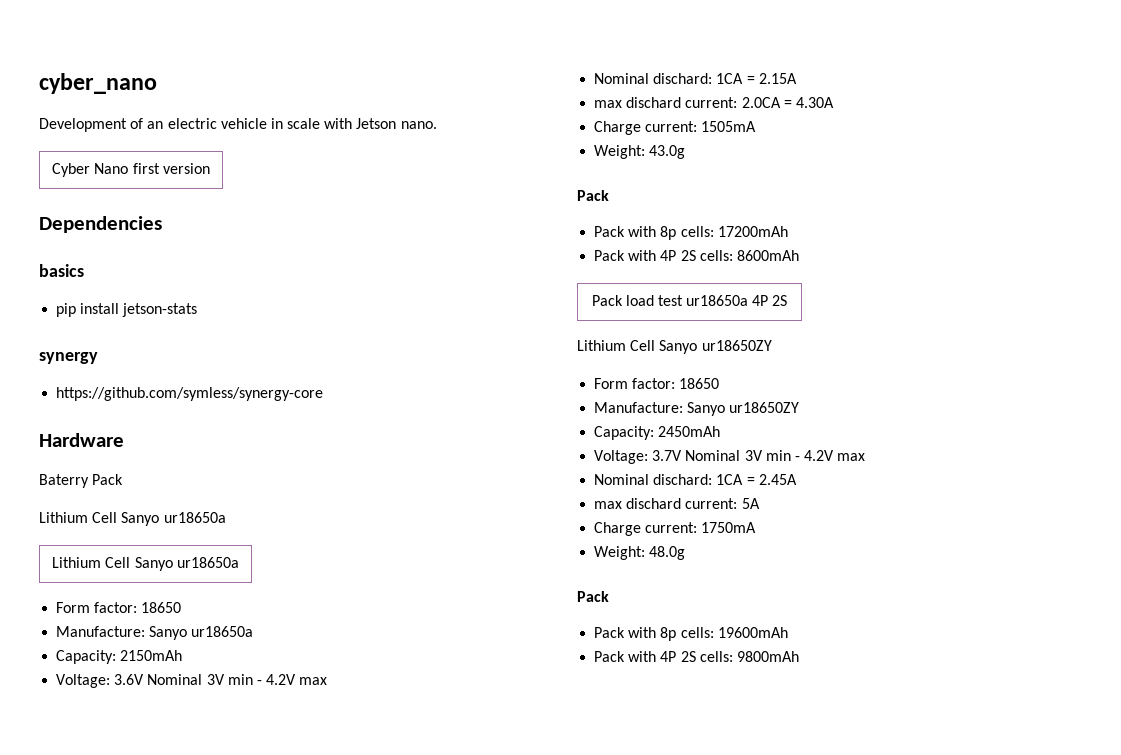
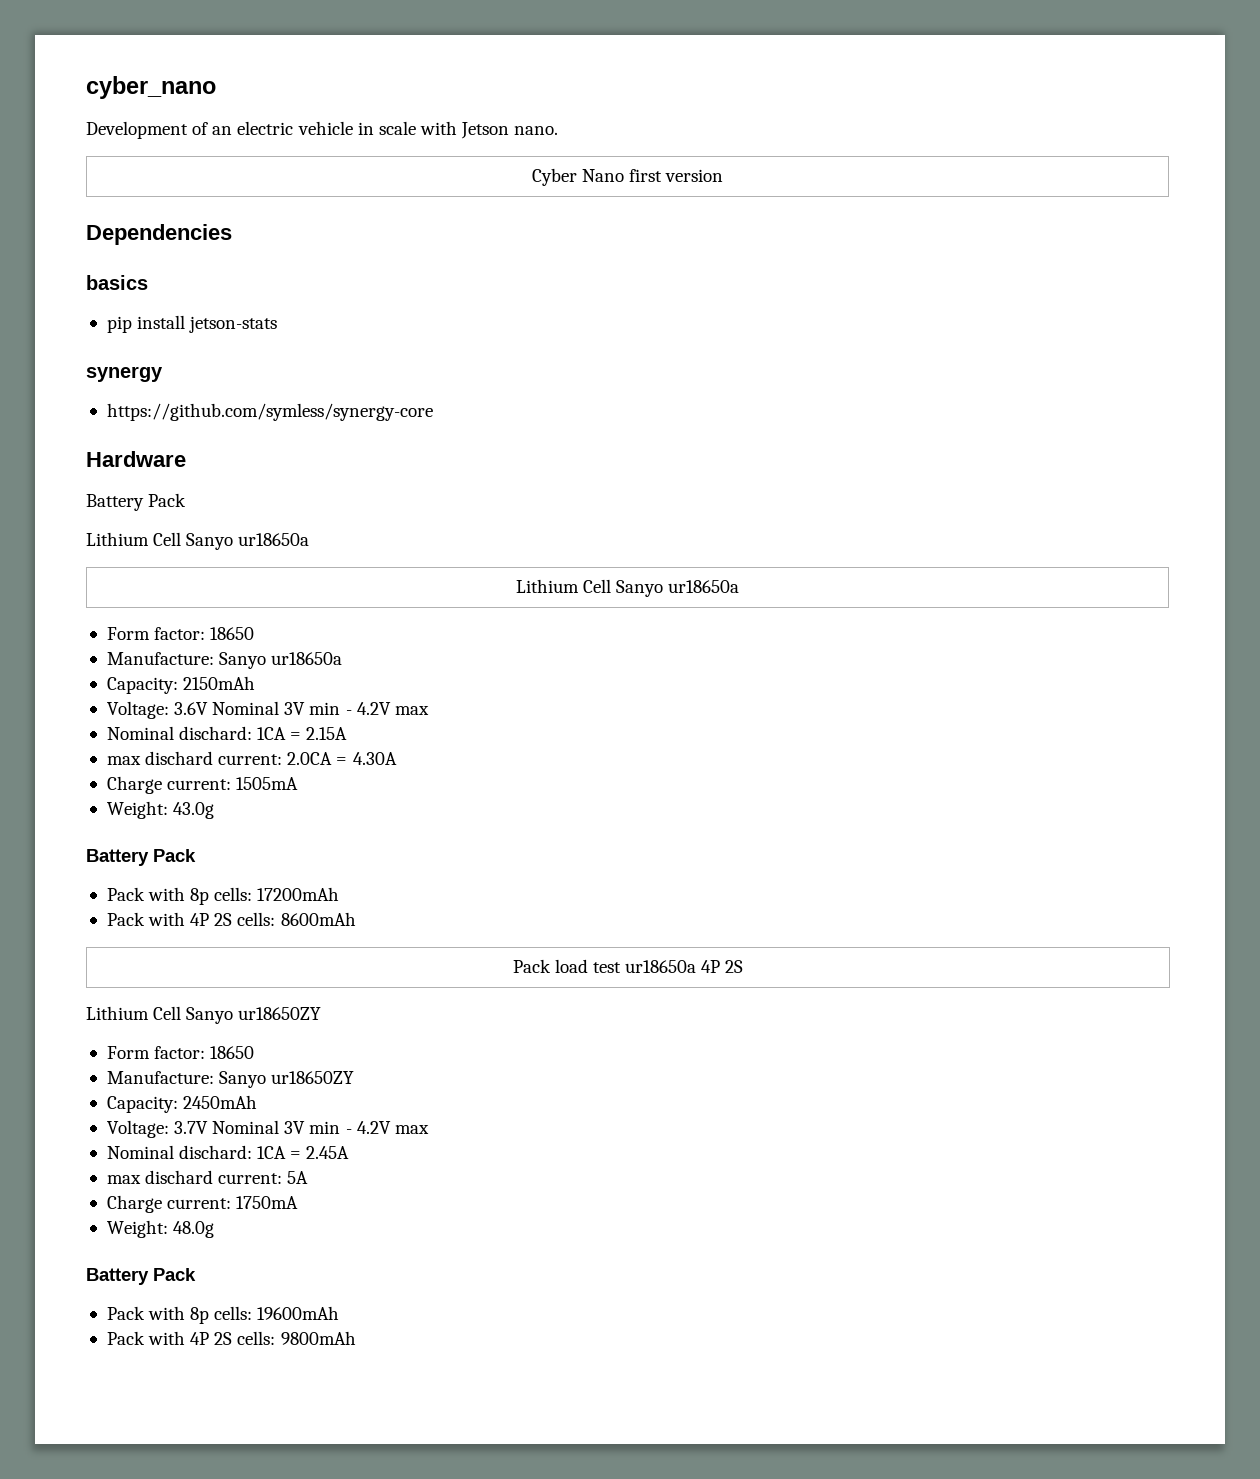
  Hardware
- Baterry Pack
+ Battery Pack
  Weight: 43.0g
- Pack
+ Battery Pack
  Weight: 48.0g
- Pack
+ Battery Pack

